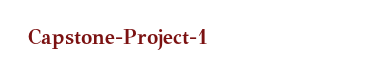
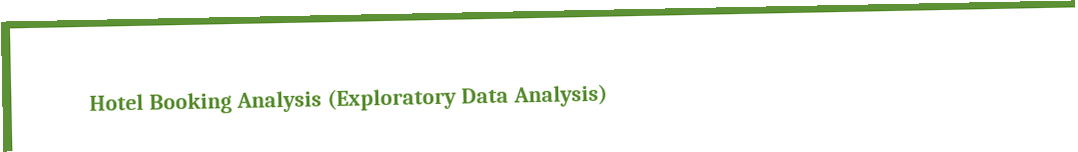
- Capstone-Project-1
+ Hotel Booking Analysis (Exploratory Data Analysis)

